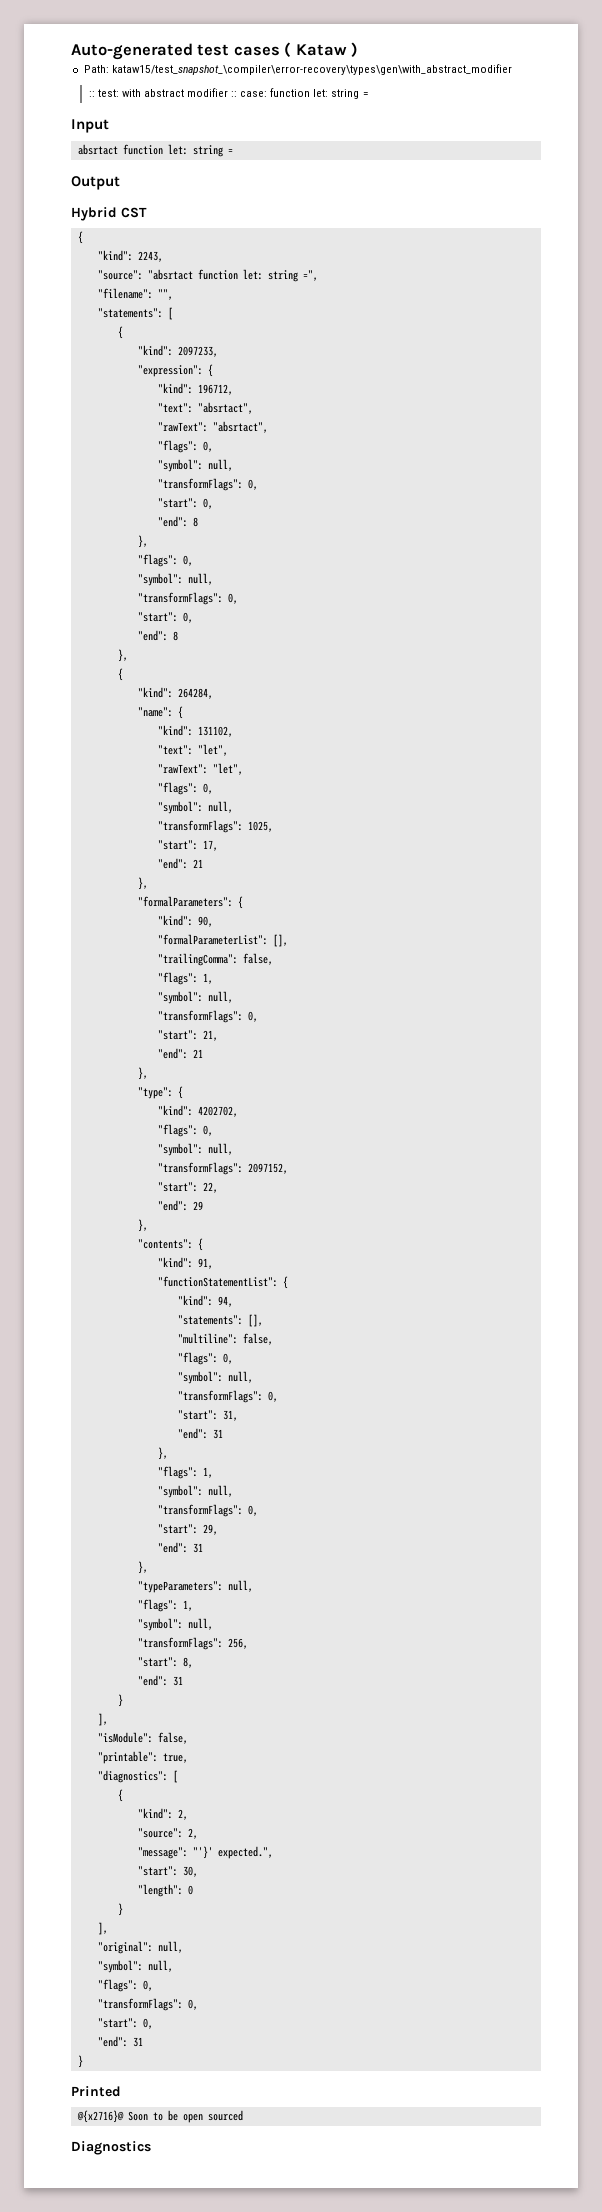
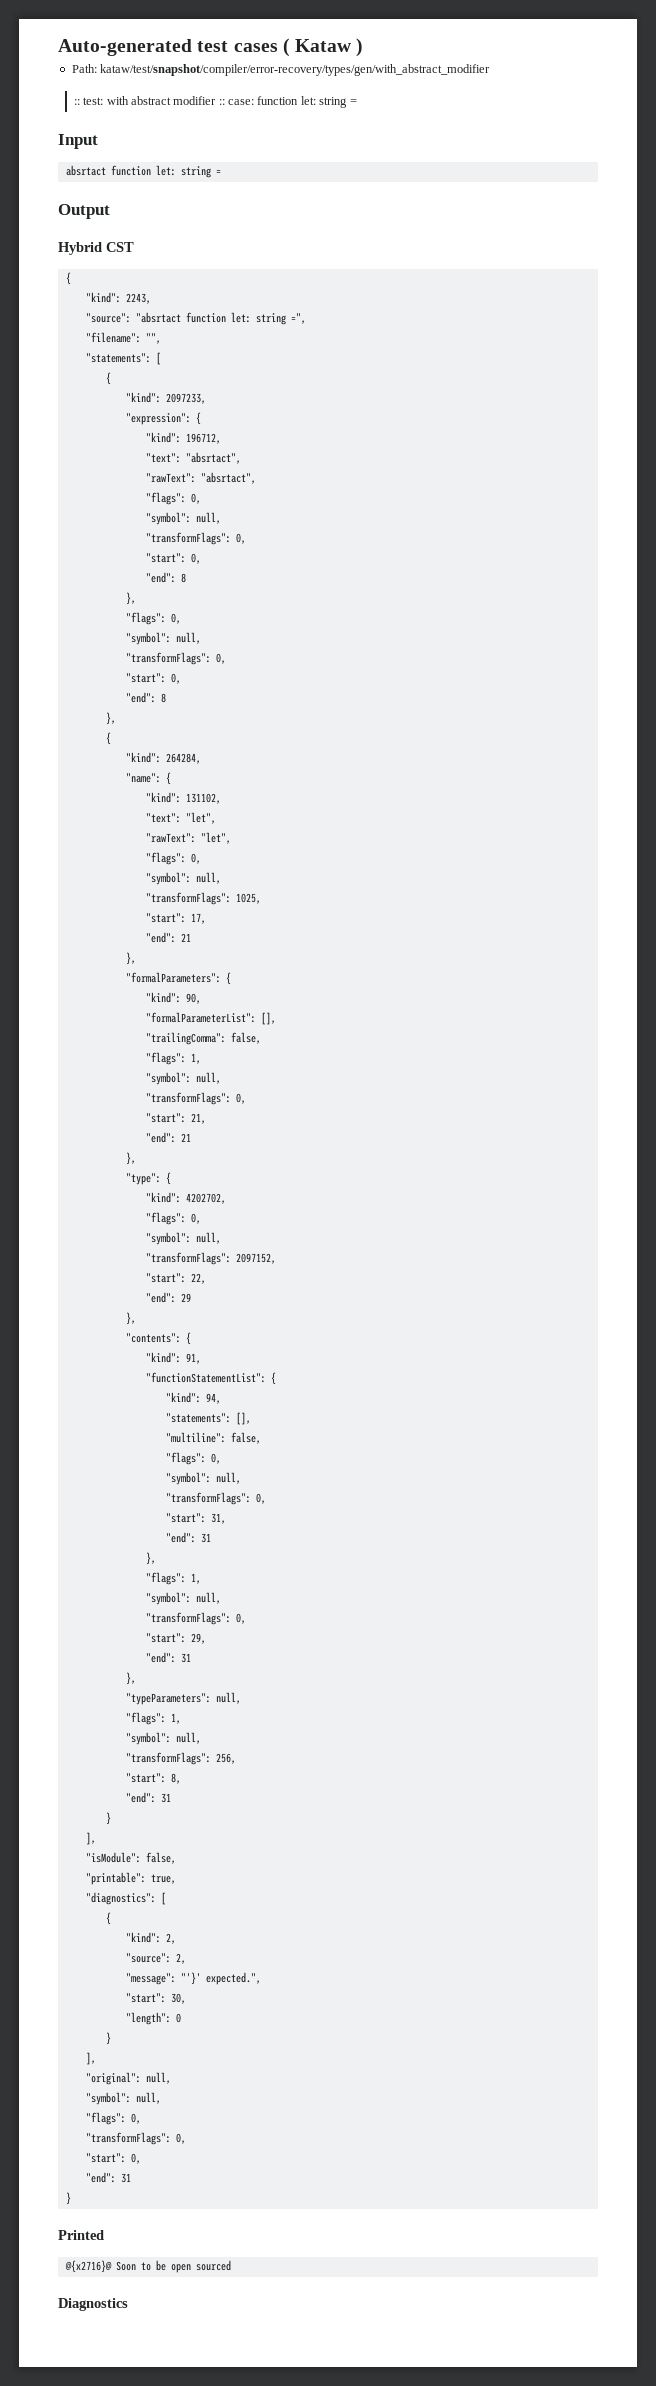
- Path: kataw15/test_snapshot_\compiler\error-recovery\types\gen\with_abstract_modifier
+ Path: kataw/test/snapshot/compiler/error-recovery/types/gen/with_abstract_modifier

